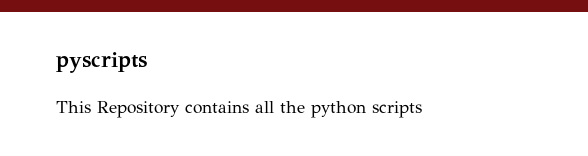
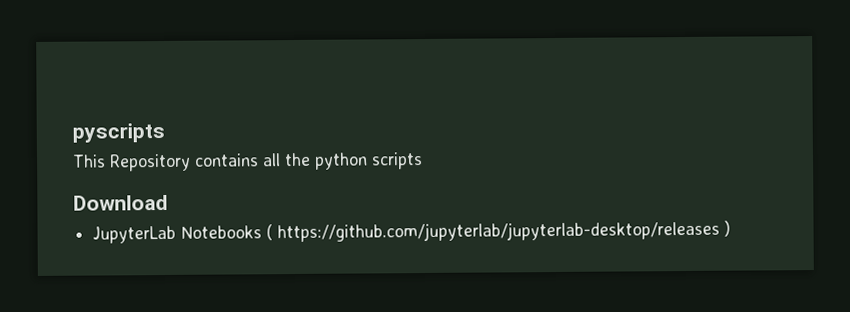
+ Download
+ JupyterLab Notebooks ( https://github.com/jupyterlab/jupyterlab-desktop/releases )

